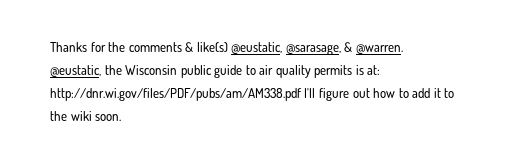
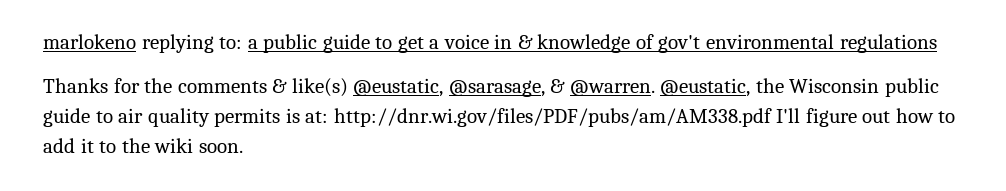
+ marlokeno replying to: a public guide to get a voice in & knowledge of gov't environmental regulations

